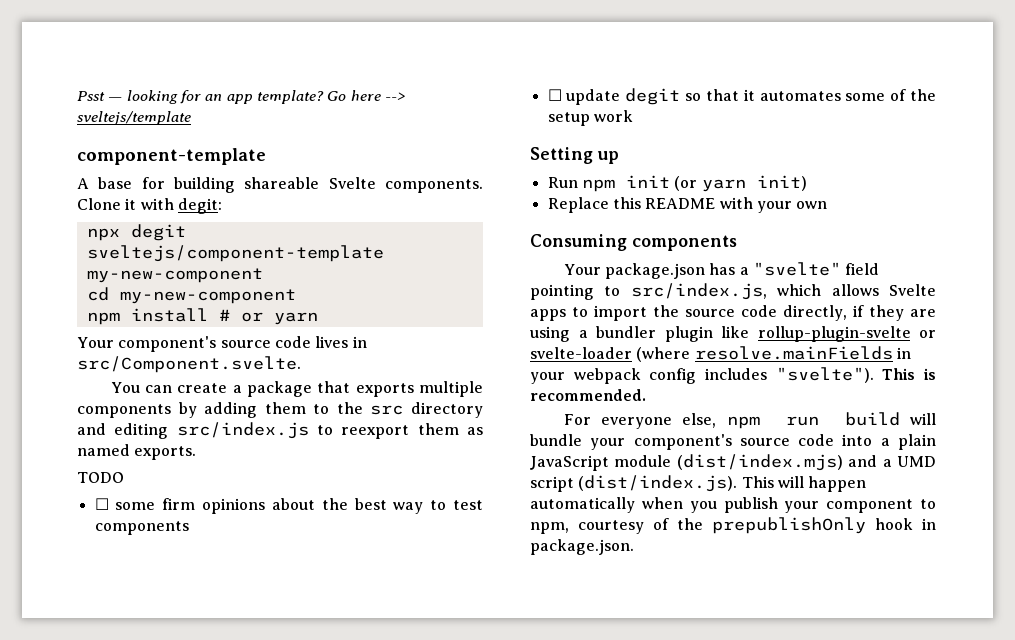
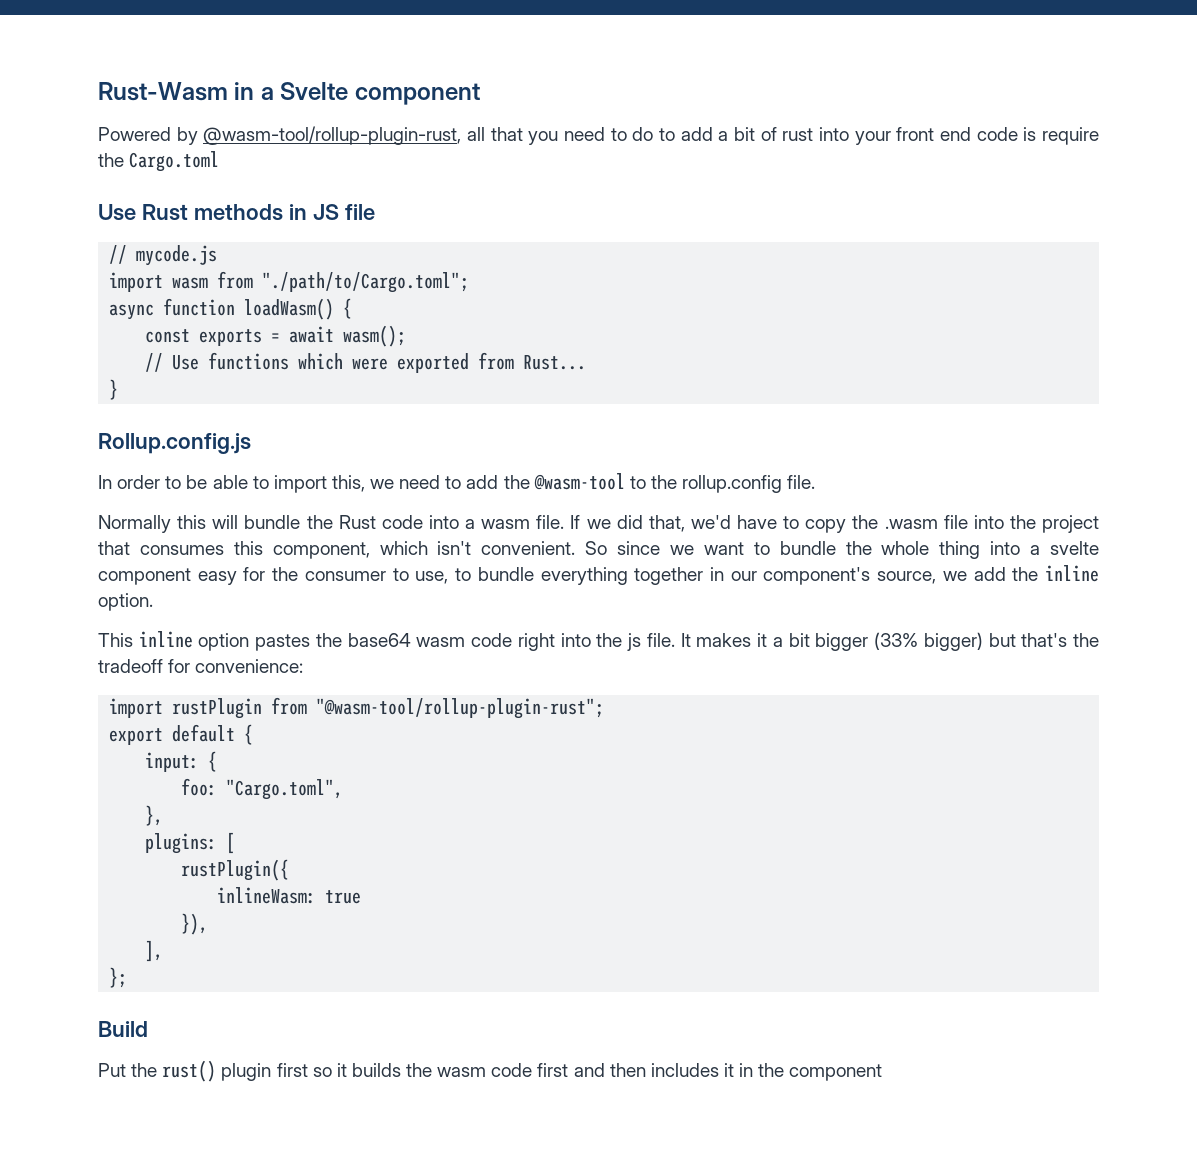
- Psst — looking for an app template? Go here --> sveltejs/template
- component-template
- A base for building shareable Svelte components. Clone it with degit:
- npx degit sveltejs/component-template my-new-component
- cd my-new-component
- npm install # or yarn
- Your component's source code lives in src/Component.svelte.
- You can create a package that exports multiple components by adding them to the src directory and editing src/index.js to reexport them as named exports.
- TODO
- ☐ some firm opinions about the best way to test components
- ☐ update degit so that it automates some of the setup work
- Setting up
- Run npm init (or yarn init)
- Replace this README with your own
- Consuming components
- Your package.json has a "svelte" field pointing to src/index.js, which allows Svelte apps to import the source code directly, if they are using a bundler plugin like rollup-plugin-svelte or svelte-loader (where resolve.mainFields in your webpack config includes "svelte"). This is recommended.
- For everyone else, npm run build will bundle your component's source code into a plain JavaScript module (dist/index.mjs) and a UMD script (dist/index.js). This will happen automatically when you publish your component to npm, courtesy of the prepublishOnly hook in package.json.
+ Rust-Wasm in a Svelte component
+ Powered by @wasm-tool/rollup-plugin-rust, all that you need to do to add a bit of rust into your front end code is require the Cargo.toml
+ Use Rust methods in JS file
+ // mycode.js
+ import wasm from "./path/to/Cargo.toml";
+ async function loadWasm() {
+ const exports = await wasm();
+ // Use functions which were exported from Rust...
+ }
+ Rollup.config.js
+ In order to be able to import this, we need to add the @wasm-tool to the rollup.config file.
+ Normally this will bundle the Rust code into a wasm file. If we did that, we'd have to copy the .wasm file into the project that consumes this component, which isn't convenient. So since we want to bundle the whole thing into a svelte component easy for the consumer to use, to bundle everything together in our component's source, we add the inline option.
+ This inline option pastes the base64 wasm code right into the js file. It makes it a bit bigger (33% bigger) but that's the tradeoff for convenience:
+ import rustPlugin from "@wasm-tool/rollup-plugin-rust";
+ export default {
+ input: {
+ foo: "Cargo.toml",
+ },
+ plugins: [
+ rustPlugin({
+ inlineWasm: true
+ }),
+ ],
+ };
+ Build
+ Put the rust() plugin first so it builds the wasm code first and then includes it in the component

